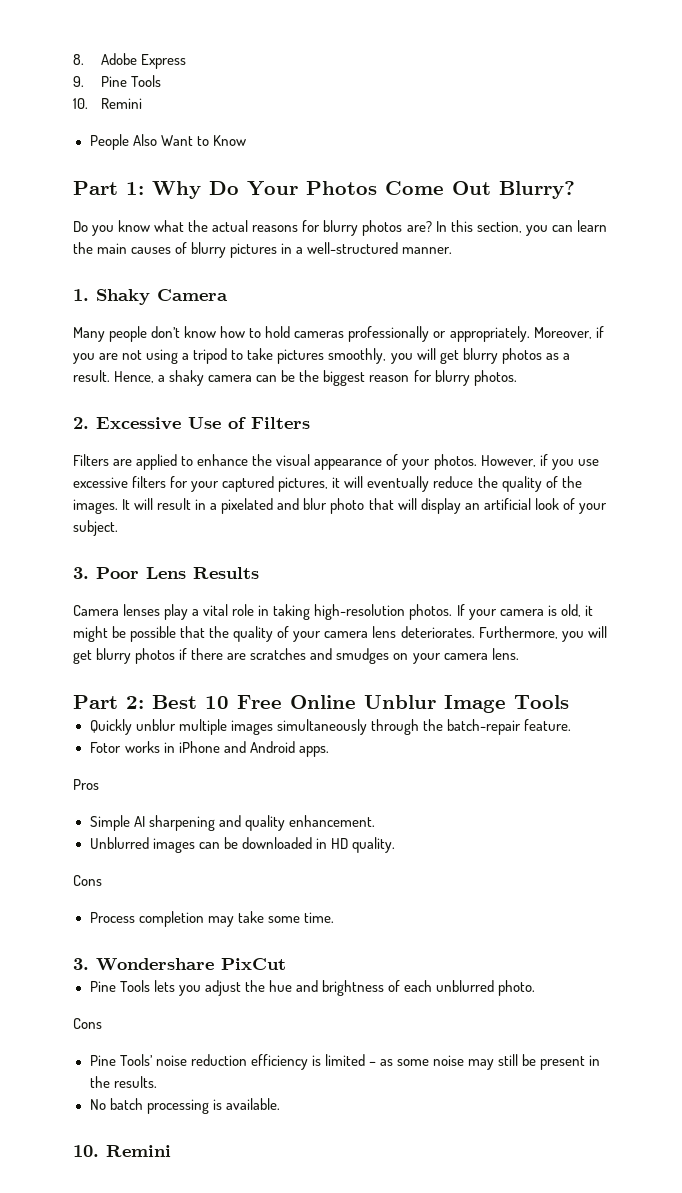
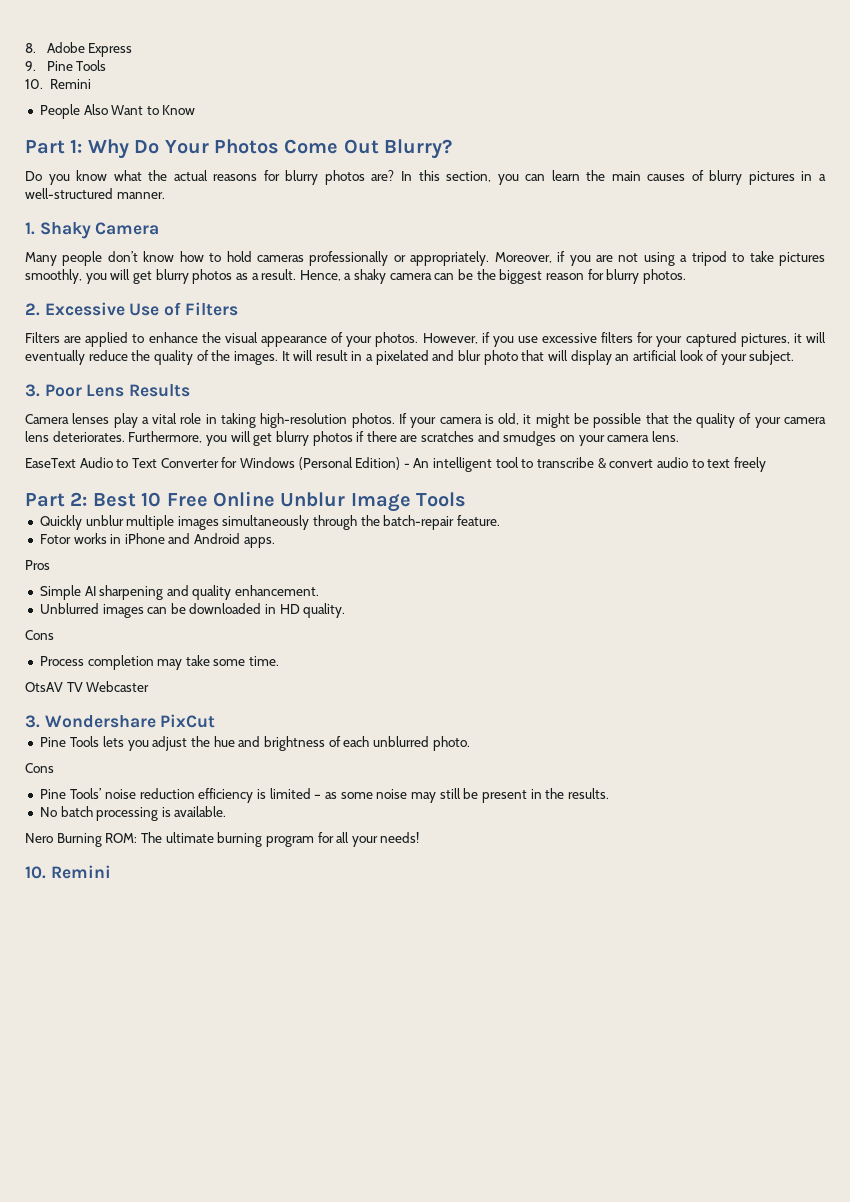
+ EaseText Audio to Text Converter for Windows (Personal Edition) - An intelligent tool to transcribe & convert audio to text freely
+ OtsAV TV Webcaster
+ Nero Burning ROM: The ultimate burning program for all your needs!

